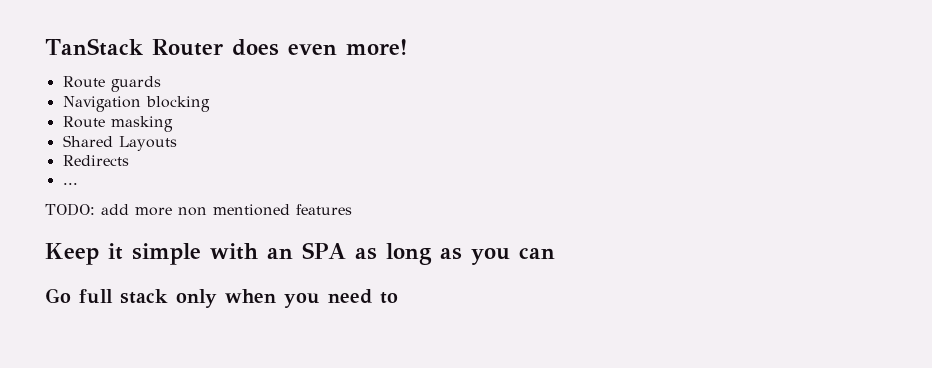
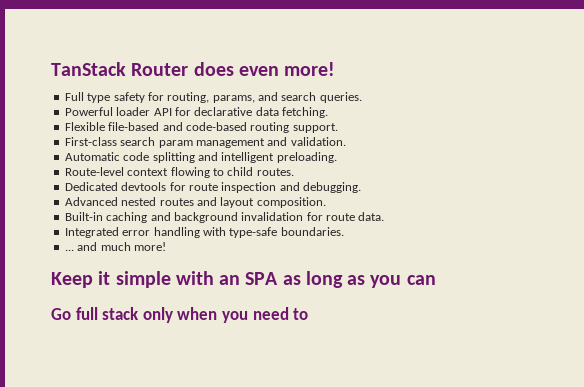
- Route guards
- Navigation blocking
- Route masking
- Shared Layouts
- Redirects
- ...
- TODO: add more non mentioned features
+ Full type safety for routing, params, and search queries.
+ Powerful loader API for declarative data fetching.
+ Flexible file-based and code-based routing support.
+ First-class search param management and validation.
+ Automatic code splitting and intelligent preloading.
+ Route-level context flowing to child routes.
+ Dedicated devtools for route inspection and debugging.
+ Advanced nested routes and layout composition.
+ Built-in caching and background invalidation for route data.
+ Integrated error handling with type-safe boundaries.
+ ... and much more!

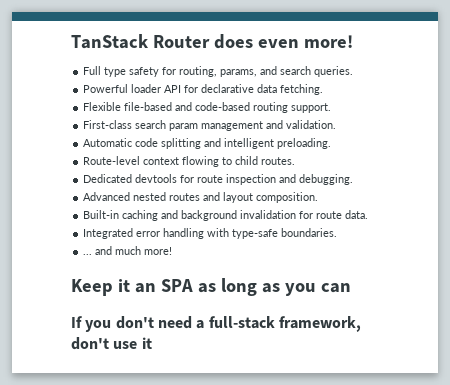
- Keep it simple with an SPA as long as you can
+ Keep it an SPA as long as you can
- Go full stack only when you need to
+ If you don't need a full-stack framework, don't use it

